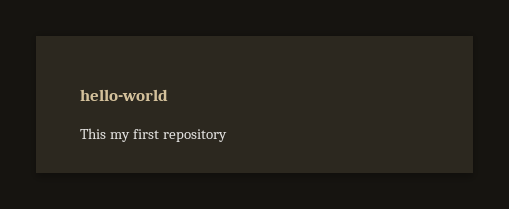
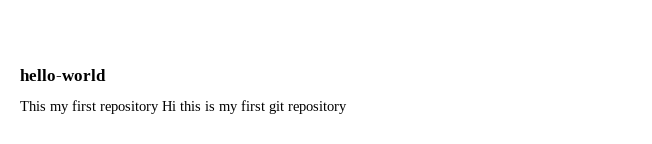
- This my first repository
+ This my first repository Hi this is my first git repository

